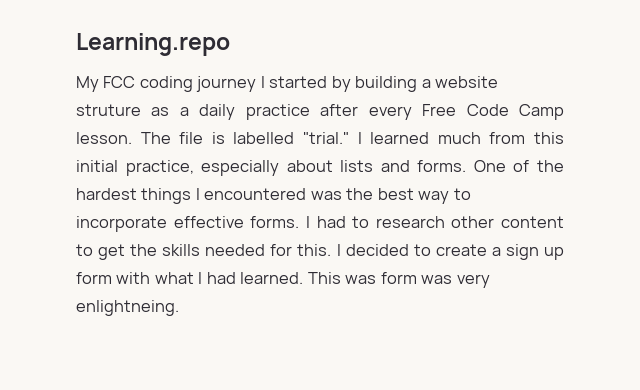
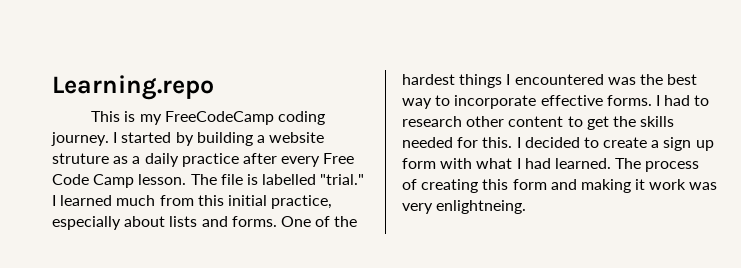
- My FCC coding journey I started by building a website struture as a daily practice after every Free Code Camp lesson.
+ This is my FreeCodeCamp coding journey. I started by building a website struture as a daily practice after every Free Code Camp lesson.
- This was form was very enlightneing.
+ The process of creating this form and making it work was very enlightneing.

